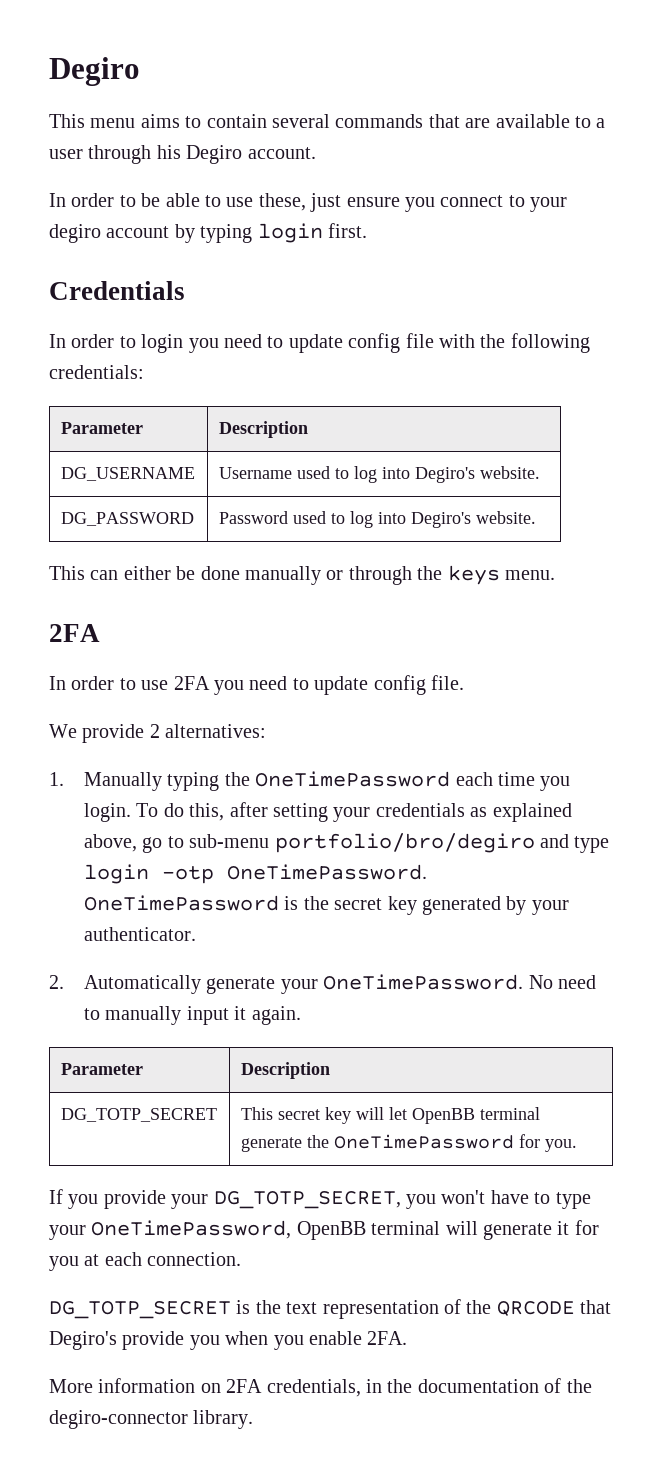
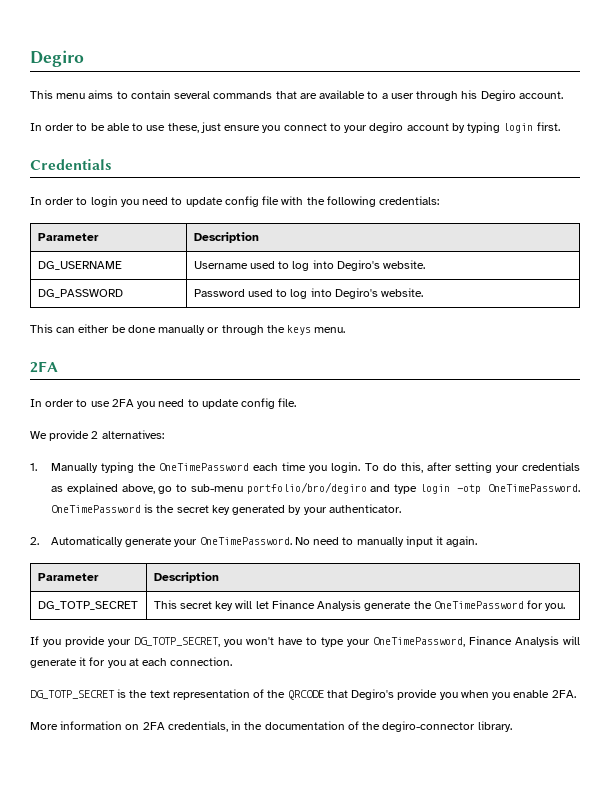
- DG_TOTP_SECRET | This secret key will let OpenBB terminal generate the OneTimePassword for you.
+ DG_TOTP_SECRET | This secret key will let Finance Analysis generate the OneTimePassword for you.
- If you provide your DG_TOTP_SECRET, you won't have to type your OneTimePassword, OpenBB terminal will generate it for you at each connection.
+ If you provide your DG_TOTP_SECRET, you won't have to type your OneTimePassword, Finance Analysis will generate it for you at each connection.

